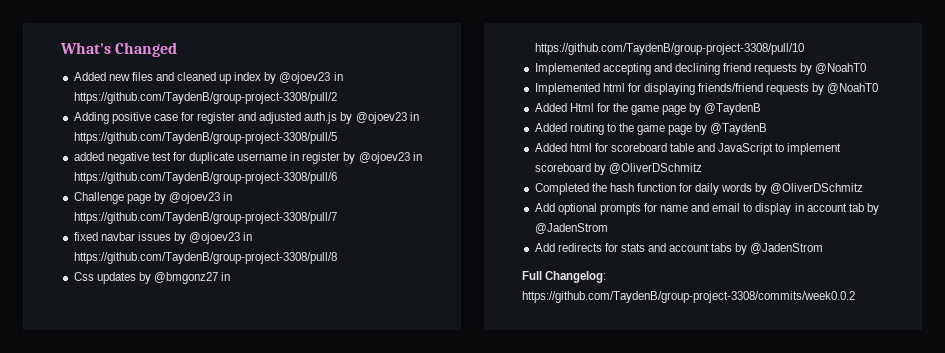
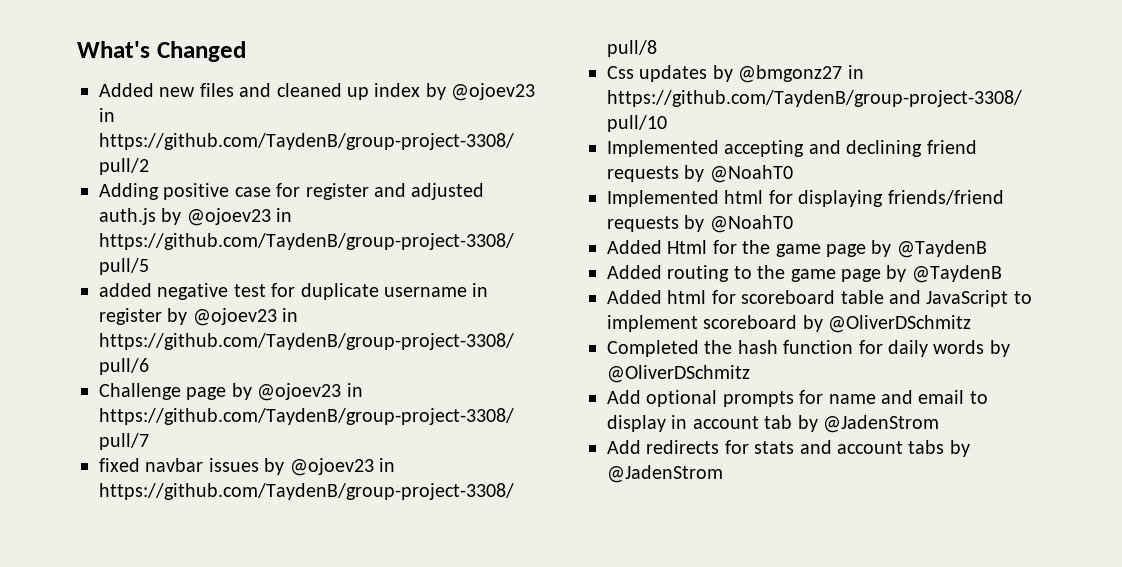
- Full Changelog: https://github.com/TaydenB/group-project-3308/commits/week0.0.2

